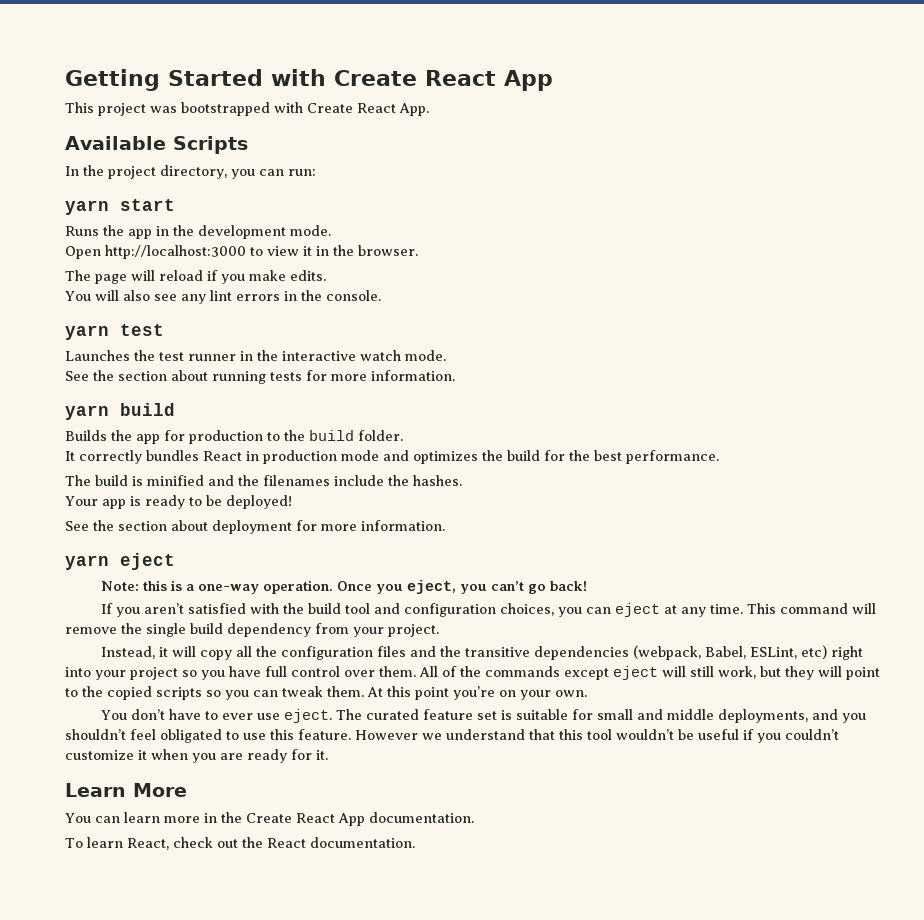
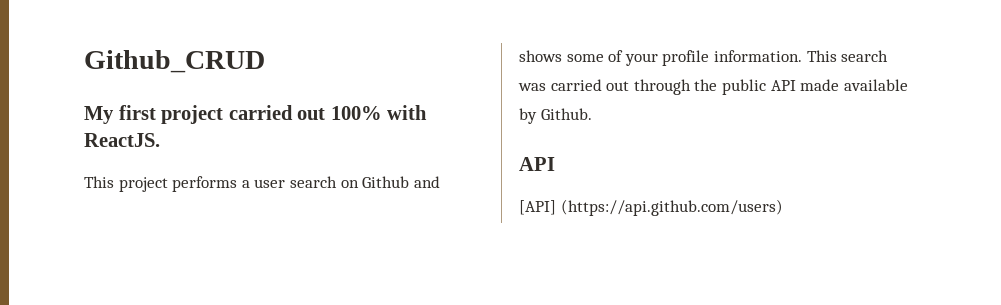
- Getting Started with Create React App
- This project was bootstrapped with Create React App.
- Available Scripts
- In the project directory, you can run:
- yarn start
- Runs the app in the development mode.
- Open http://localhost:3000 to view it in the browser.
- The page will reload if you make edits.
- You will also see any lint errors in the console.
- yarn test
- Launches the test runner in the interactive watch mode.
- See the section about running tests for more information.
- yarn build
- Builds the app for production to the build folder.
- It correctly bundles React in production mode and optimizes the build for the best performance.
- The build is minified and the filenames include the hashes.
- Your app is ready to be deployed!
- See the section about deployment for more information.
- yarn eject
- Note: this is a one-way operation. Once you eject, you can’t go back!
- If you aren’t satisfied with the build tool and configuration choices, you can eject at any time. This command will remove the single build dependency from your project.
- Instead, it will copy all the configuration files and the transitive dependencies (webpack, Babel, ESLint, etc) right into your project so you have full control over them. All of the commands except eject will still work, but they will point to the copied scripts so you can tweak them. At this point you’re on your own.
- You don’t have to ever use eject. The curated feature set is suitable for small and middle deployments, and you shouldn’t feel obligated to use this feature. However we understand that this tool wouldn’t be useful if you couldn’t customize it when you are ready for it.
- Learn More
- You can learn more in the Create React App documentation.
- To learn React, check out the React documentation.
+ Github_CRUD
+ My first project carried out 100% with ReactJS.
+ This project performs a user search on Github and shows some of your profile information. This search was carried out through the public API made available by Github.
+ API
+ [API] (https://api.github.com/users)

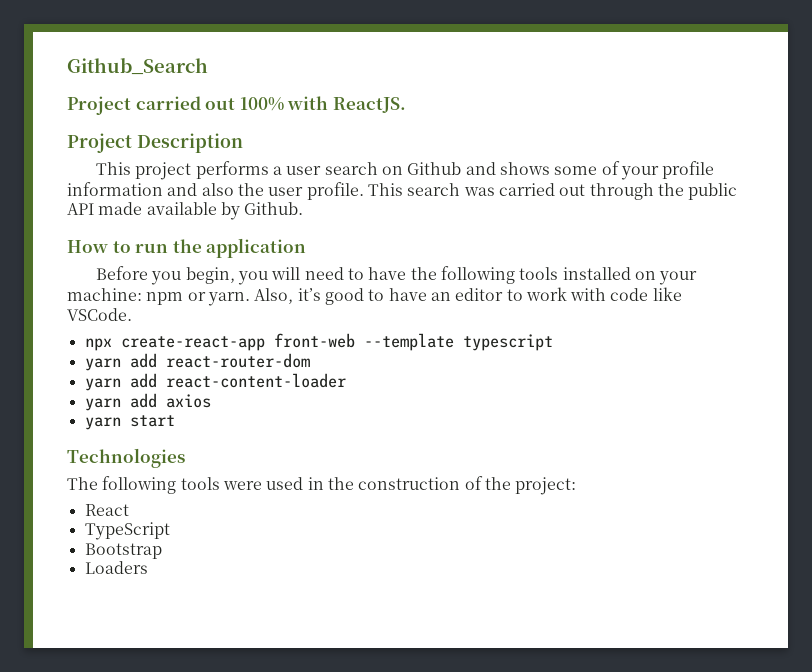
- Github_CRUD
- My first project carried out 100% with ReactJS.
+ Github_Search
+ Project carried out 100% with ReactJS.
+ Project Description
- This project performs a user search on Github and shows some of your profile information.
+ This project performs a user search on Github and shows some of your profile information and also the user profile.
  This search was carried out through the public API made available by Github.
- API
- [API] (https://api.github.com/users)
+ How to run the application
+ Before you begin, you will need to have the following tools installed on your machine: npm or yarn. Also, it’s good to have an editor to work with code like VSCode.
+ npx create-react-app front-web --template typescript
+ yarn add react-router-dom
+ yarn add react-content-loader
+ yarn add axios
+ yarn start
+ Technologies
+ The following tools were used in the construction of the project:
+ React
+ TypeScript
+ Bootstrap
+ Loaders

